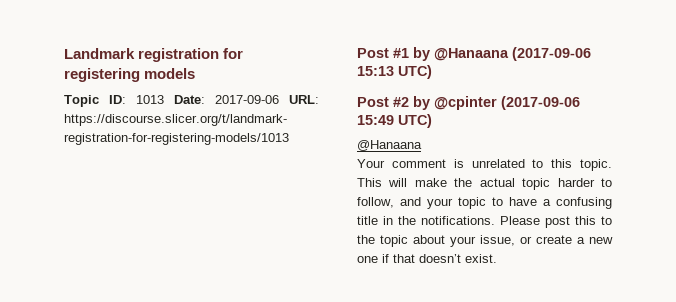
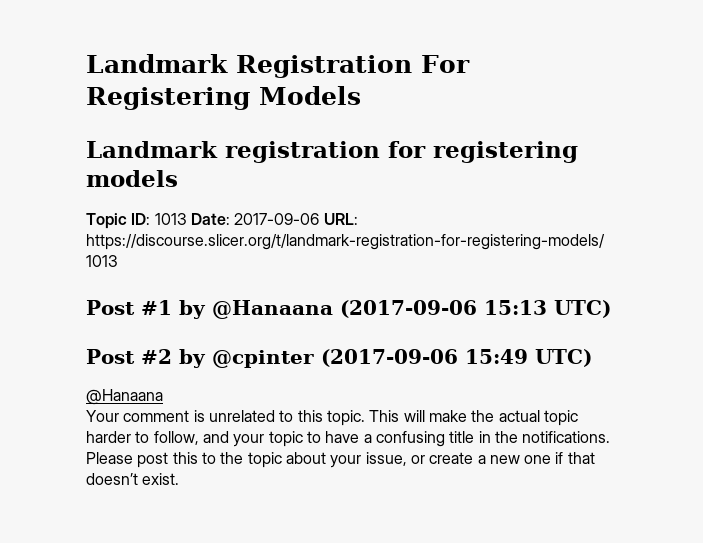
+ Landmark Registration For Registering Models

